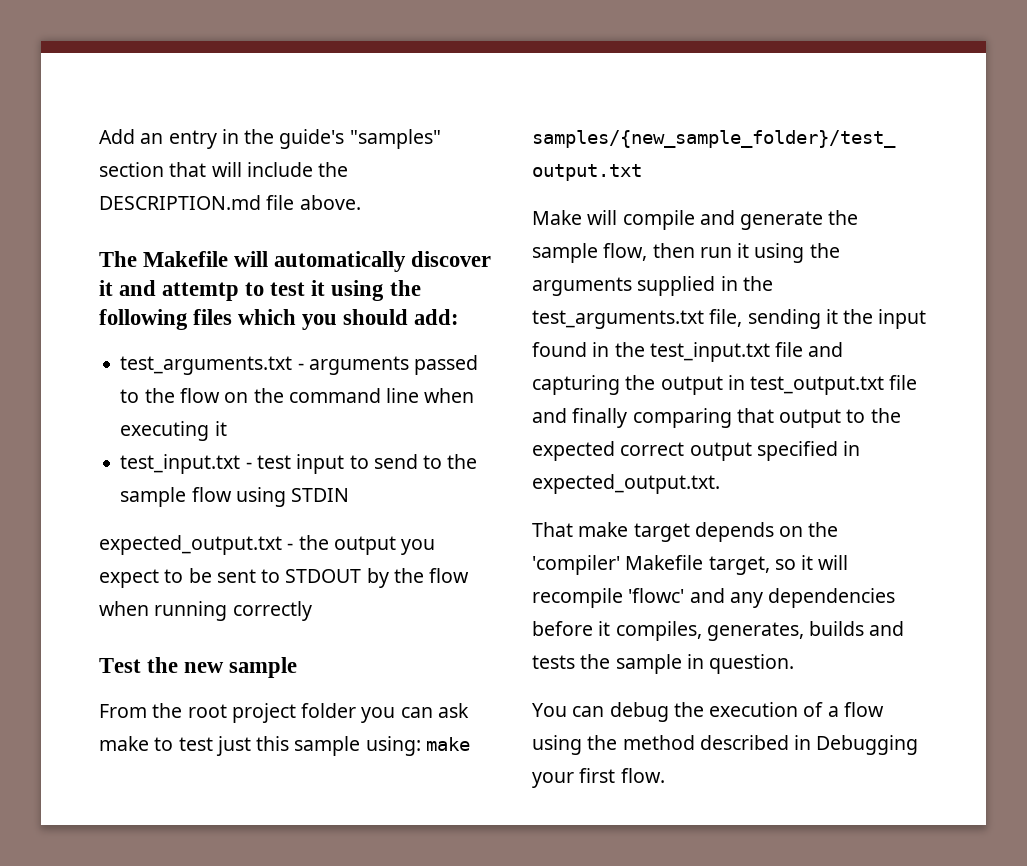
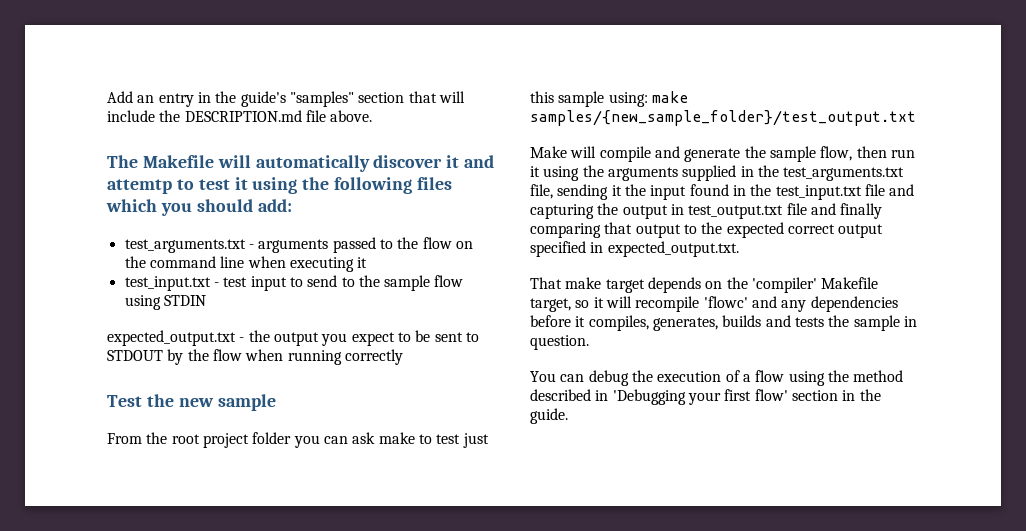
- You can debug the execution of a flow using the method described in Debugging your first flow.
+ You can debug the execution of a flow using the method described in 'Debugging your first flow' section in the guide.

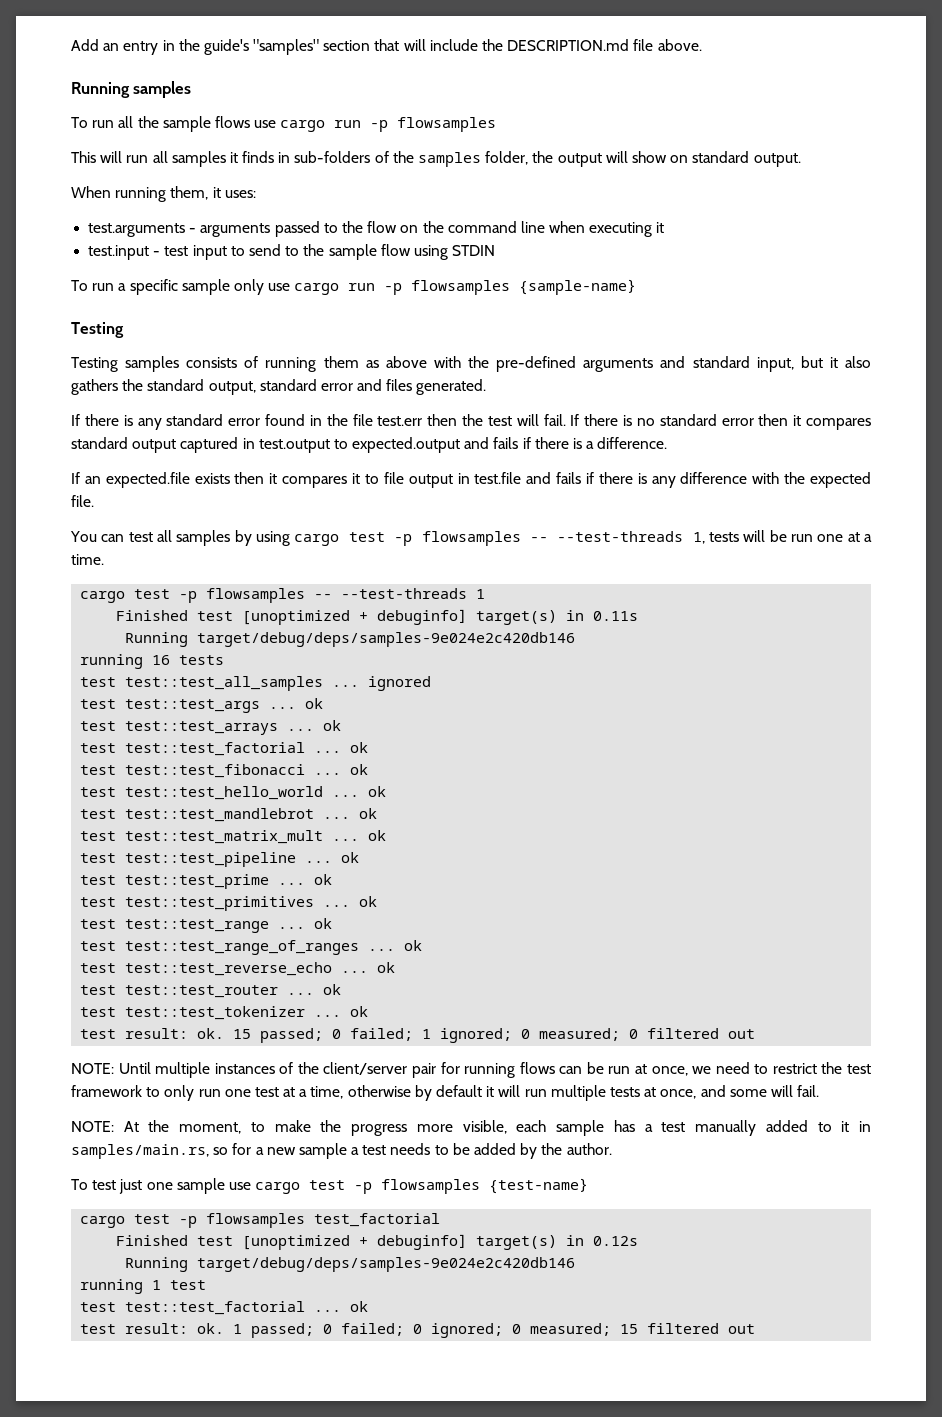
- The Makefile will automatically discover it and attemtp to test it using the following files which you should add:
- test_arguments.txt - arguments passed to the flow on the command line when executing it
+ Running samples
+ To run all the sample flows use cargo run -p flowsamples
+ This will run all samples it finds in sub-folders of the samples folder, the output will show on standard output.
+ When running them, it uses:
+ test.arguments - arguments passed to the flow on the command line when executing it
- test_input.txt - test input to send to the sample flow using STDIN
+ test.input - test input to send to the sample flow using STDIN
- expected_output.txt - the output you expect to be sent to STDOUT by the flow when running correctly
- Test the new sample
- From the root project folder you can ask make to test just this sample using: make samples/{new_sample_folder}/test_output.txt
- Make will compile and generate the sample flow, then run it using the arguments supplied in the test_arguments.txt file, sending it the input found in the test_input.txt file and capturing the output in test_output.txt file and finally comparing that output to the expected correct output specified in expected_output.txt.
- That make target depends on the 'compiler' Makefile target, so it will recompile 'flowc' and any dependencies before it compiles, generates, builds and tests the sample in question.
- You can debug the execution of a flow using the method described in 'Debugging your first flow' section in the guide.
+ To run a specific sample only use cargo run -p flowsamples {sample-name}
+ Testing
+ Testing samples consists of running them as above with the pre-defined arguments and standard input, but it also gathers the standard output, standard error and files generated.
+ If there is any standard error found in the file test.err then the test will fail. If there is no standard error then it compares standard output captured in test.output to expected.output and fails if there is a difference.
+ If an expected.file exists then it compares it to file output in test.file and fails if there is any difference with the expected file.
+ You can test all samples by using cargo test -p flowsamples -- --test-threads 1, tests will be run one at a time.
+ cargo test -p flowsamples -- --test-threads 1
+ Finished test [unoptimized + debuginfo] target(s) in 0.11s
+ Running target/debug/deps/samples-9e024e2c420db146
+ running 16 tests
+ test test::test_all_samples ... ignored
+ test test::test_args ... ok
+ test test::test_arrays ... ok
+ test test::test_factorial ... ok
+ test test::test_fibonacci ... ok
+ test test::test_hello_world ... ok
+ test test::test_mandlebrot ... ok
+ test test::test_matrix_mult ... ok
+ test test::test_pipeline ... ok
+ test test::test_prime ... ok
+ test test::test_primitives ... ok
+ test test::test_range ... ok
+ test test::test_range_of_ranges ... ok
+ test test::test_reverse_echo ... ok
+ test test::test_router ... ok
+ test test::test_tokenizer ... ok
+ test result: ok. 15 passed; 0 failed; 1 ignored; 0 measured; 0 filtered out
+ NOTE: Until multiple instances of the client/server pair for running flows can be run at once, we need to restrict the test framework to only run one test at a time, otherwise by default it will run multiple tests at once, and some will fail.
+ NOTE: At the moment, to make the progress more visible, each sample has a test manually added to it in samples/main.rs, so for a new sample a test needs to be added by the author.
+ To test just one sample use cargo test -p flowsamples {test-name}
+ cargo test -p flowsamples test_factorial
+ Finished test [unoptimized + debuginfo] target(s) in 0.12s
+ Running target/debug/deps/samples-9e024e2c420db146
+ running 1 test
+ test test::test_factorial ... ok
+ test result: ok. 1 passed; 0 failed; 0 ignored; 0 measured; 15 filtered out

